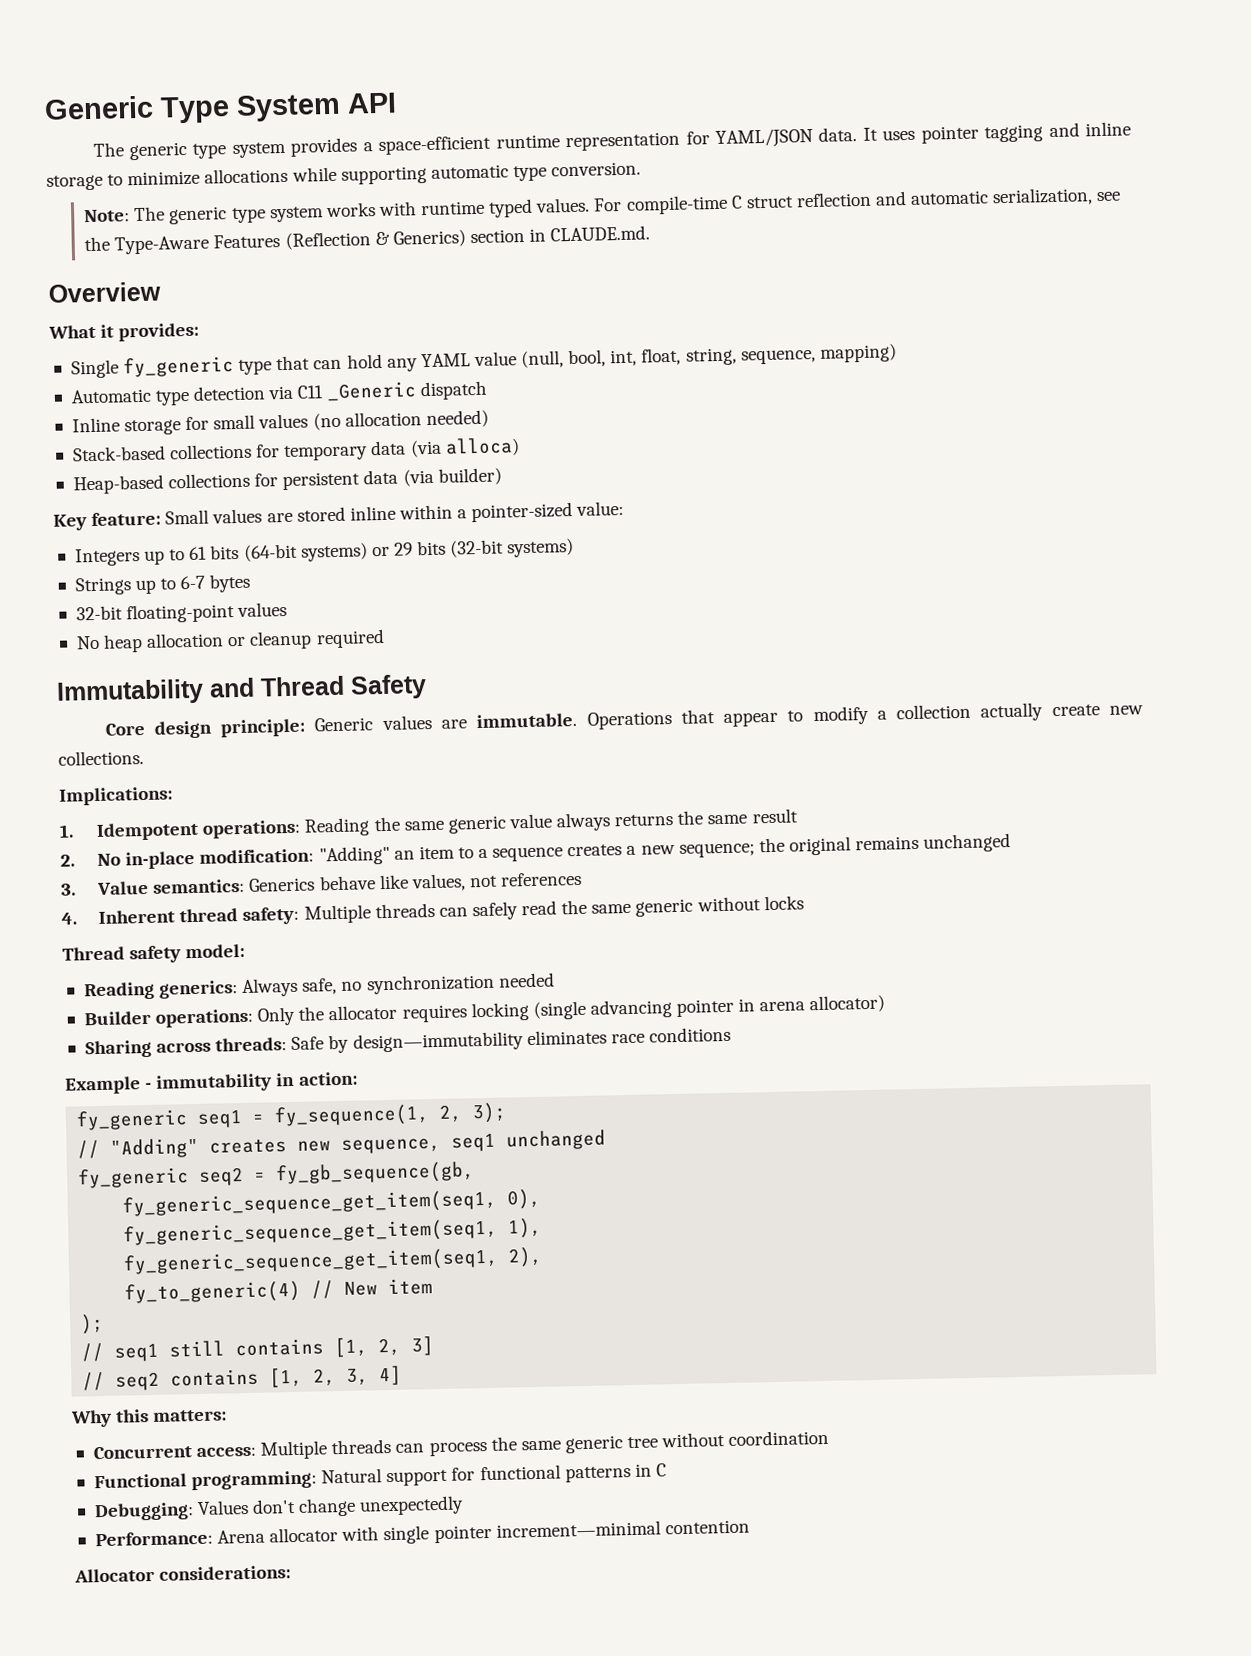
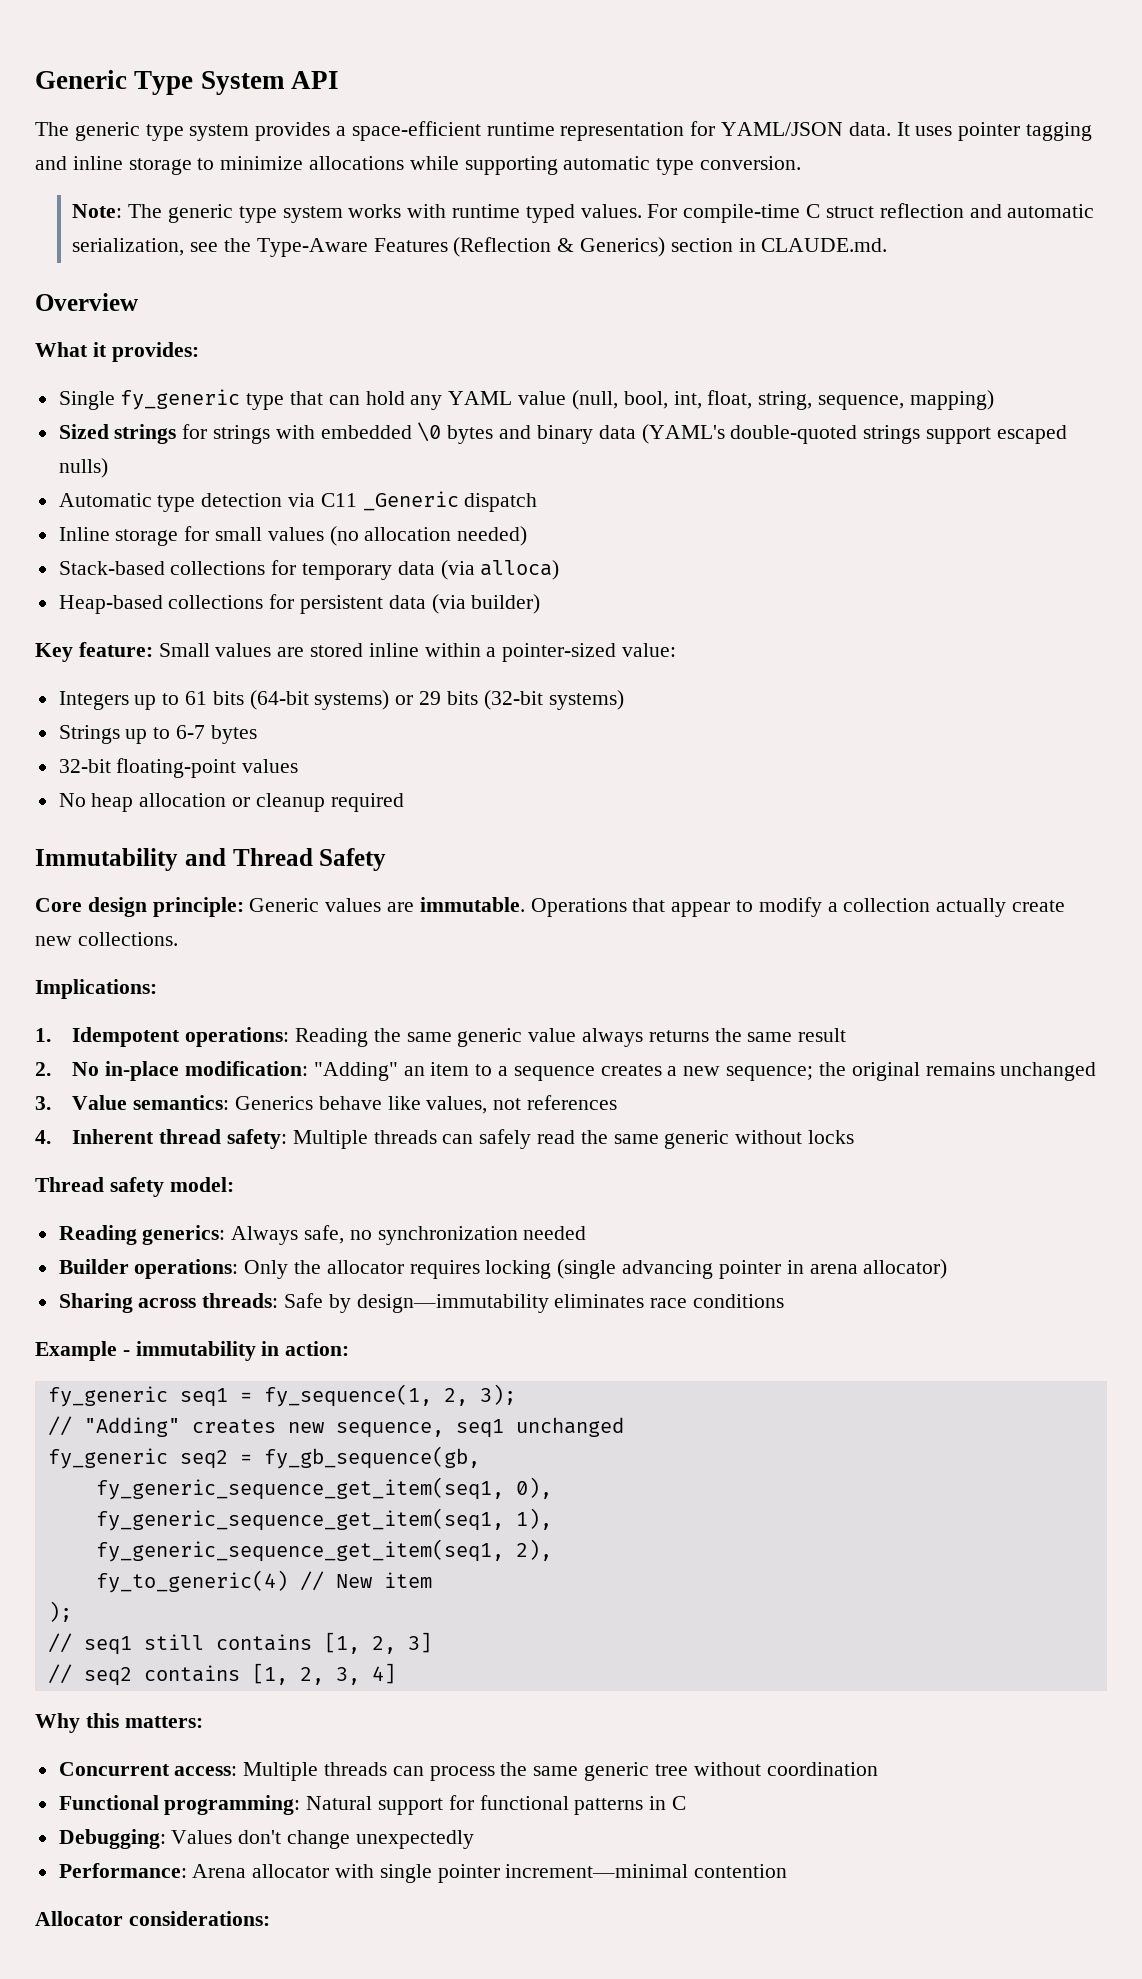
+ Sized strings for strings with embedded \0 bytes and binary data (YAML's double-quoted strings support escaped nulls)

